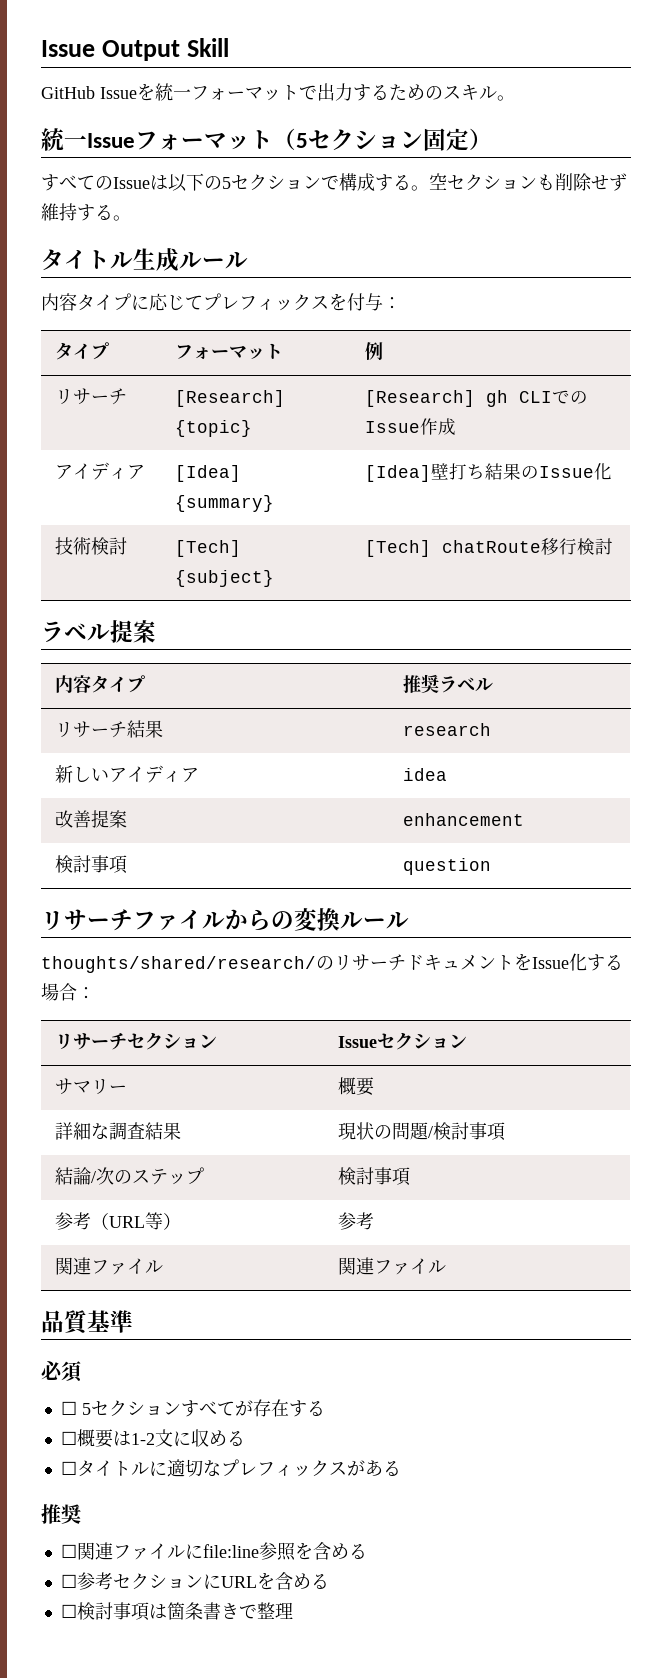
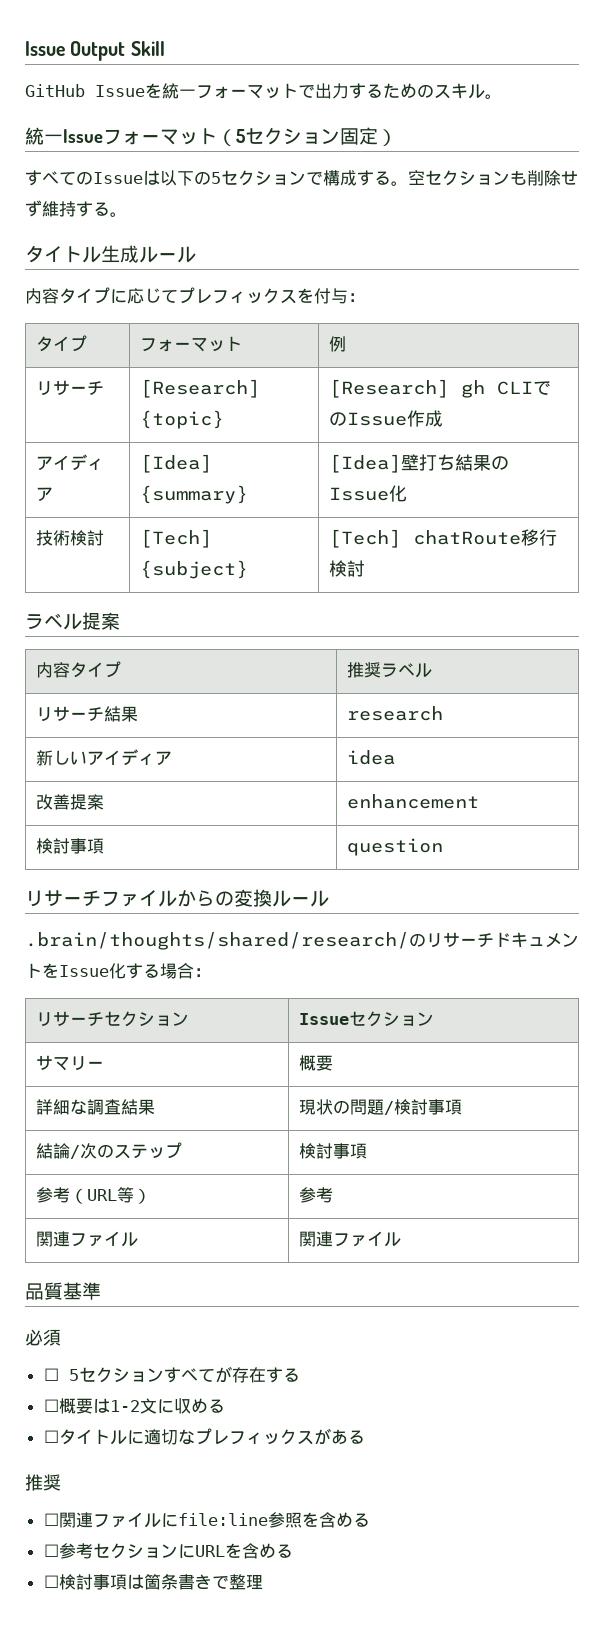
- thoughts/shared/research/のリサーチドキュメントをIssue化する場合：
+ .brain/thoughts/shared/research/のリサーチドキュメントをIssue化する場合：

